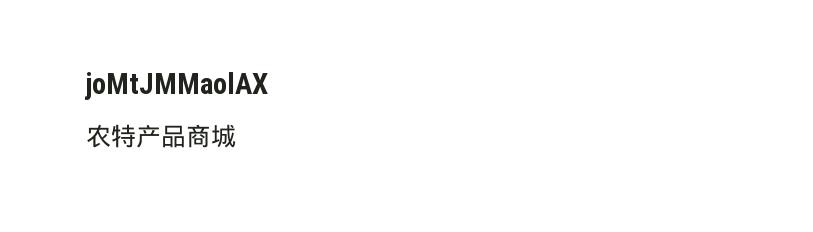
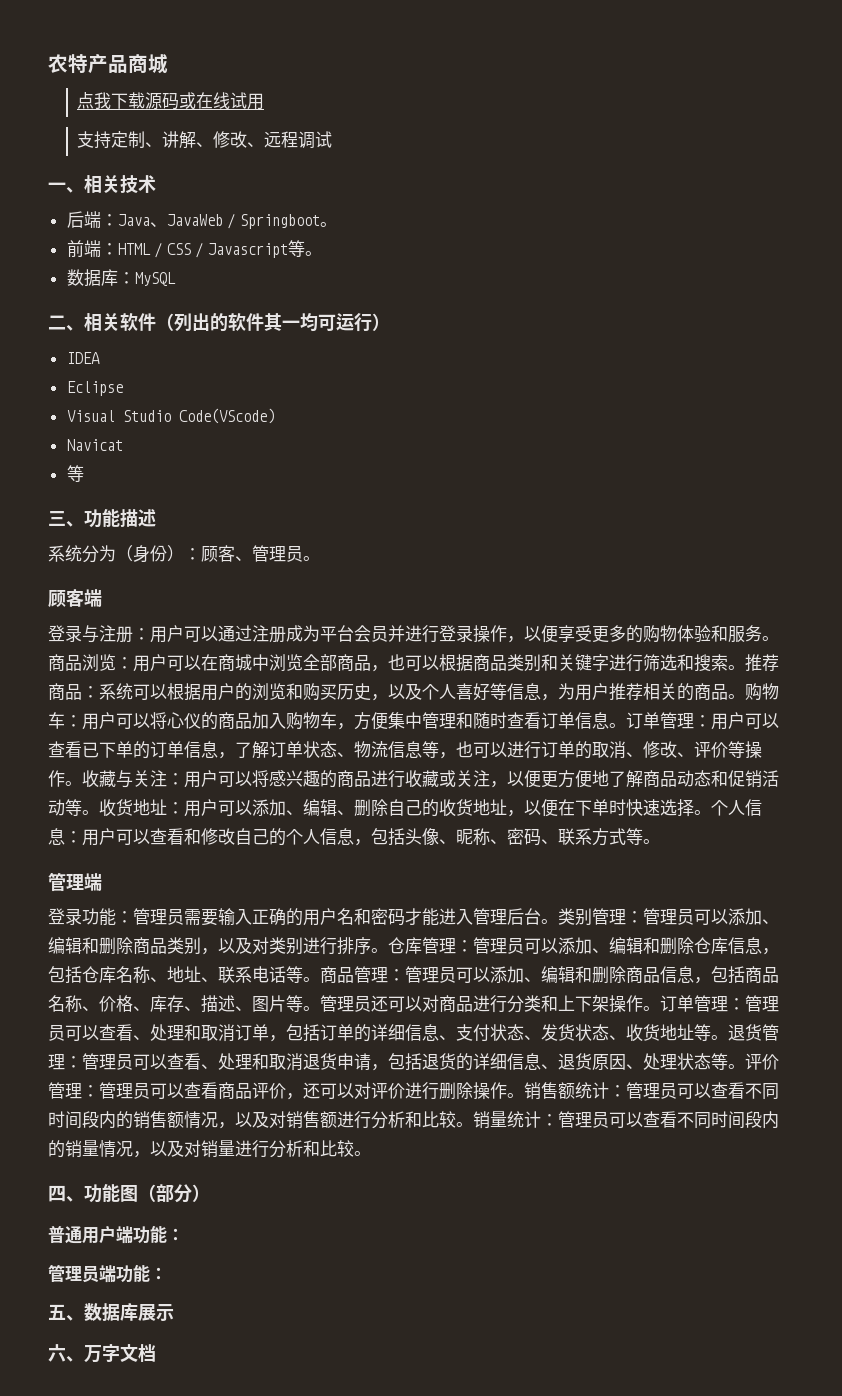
- joMtJMMaolAX
+ 点我下载源码或在线试用
+ 支持定制、讲解、修改、远程调试
+ 一、相关技术
+ 后端：Java、JavaWeb / Springboot。
+ 前端：HTML / CSS / Javascript等。
+ 数据库：MySQL
+ 二、相关软件（列出的软件其一均可运行）
+ IDEA
+ Eclipse
+ Visual Studio Code(VScode)
+ Navicat
+ 等
+ 三、功能描述
+ 系统分为（身份）：顾客、管理员。
+ 顾客端
+ 登录与注册：用户可以通过注册成为平台会员并进行登录操作，以便享受更多的购物体验和服务。商品浏览：用户可以在商城中浏览全部商品，也可以根据商品类别和关键字进行筛选和搜索。推荐商品：系统可以根据用户的浏览和购买历史，以及个人喜好等信息，为用户推荐相关的商品。购物车：用户可以将心仪的商品加入购物车，方便集中管理和随时查看订单信息。订单管理：用户可以查看已下单的订单信息，了解订单状态、物流信息等，也可以进行订单的取消、修改、评价等操作。收藏与关注：用户可以将感兴趣的商品进行收藏或关注，以便更方便地了解商品动态和促销活动等。收货地址：用户可以添加、编辑、删除自己的收货地址，以便在下单时快速选择。个人信息：用户可以查看和修改自己的个人信息，包括头像、昵称、密码、联系方式等。
+ 管理端
+ 登录功能：管理员需要输入正确的用户名和密码才能进入管理后台。类别管理：管理员可以添加、编辑和删除商品类别，以及对类别进行排序。仓库管理：管理员可以添加、编辑和删除仓库信息，包括仓库名称、地址、联系电话等。商品管理：管理员可以添加、编辑和删除商品信息，包括商品名称、价格、库存、描述、图片等。管理员还可以对商品进行分类和上下架操作。订单管理：管理员可以查看、处理和取消订单，包括订单的详细信息、支付状态、发货状态、收货地址等。退货管理：管理员可以查看、处理和取消退货申请，包括退货的详细信息、退货原因、处理状态等。评价管理：管理员可以查看商品评价，还可以对评价进行删除操作。销售额统计：管理员可以查看不同时间段内的销售额情况，以及对销售额进行分析和比较。销量统计：管理员可以查看不同时间段内的销量情况，以及对销量进行分析和比较。
+ 四、功能图（部分）
+ 普通用户端功能：
+ 管理员端功能：
+ 五、数据库展示
+ 六、万字文档

